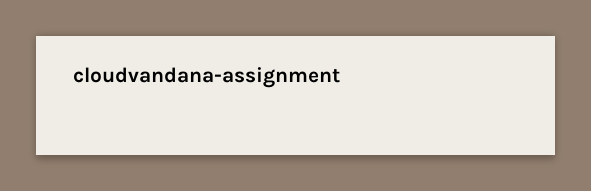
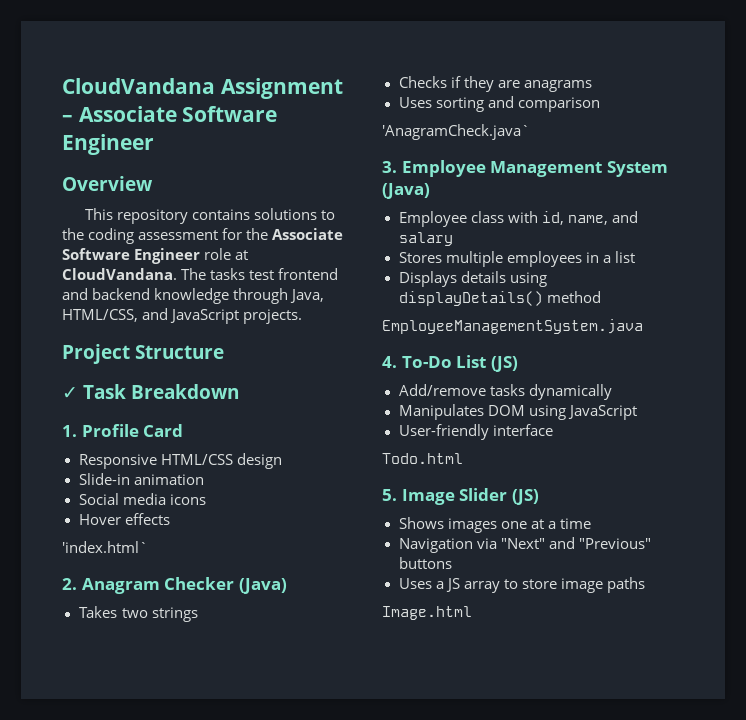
- cloudvandana-assignment
+ CloudVandana Assignment – Associate Software Engineer
+ Overview
+ This repository contains solutions to the coding assessment for the Associate Software Engineer role at CloudVandana. The tasks test frontend and backend knowledge through Java, HTML/CSS, and JavaScript projects.
+ Project Structure
+ ✓ Task Breakdown
+ 1. Profile Card
+ Responsive HTML/CSS design
+ Slide-in animation
+ Social media icons
+ Hover effects
+ 'index.html`
+ 2. Anagram Checker (Java)
+ Takes two strings
+ Checks if they are anagrams
+ Uses sorting and comparison
+ 'AnagramCheck.java`
+ 3. Employee Management System (Java)
+ Employee class with id, name, and salary
+ Stores multiple employees in a list
+ Displays details using displayDetails() method
+ EmployeeManagementSystem.java
+ 4. To-Do List (JS)
+ Add/remove tasks dynamically
+ Manipulates DOM using JavaScript
+ User-friendly interface
+ Todo.html
+ 5. Image Slider (JS)
+ Shows images one at a time
+ Navigation via "Next" and "Previous" buttons
+ Uses a JS array to store image paths
+ Image.html

